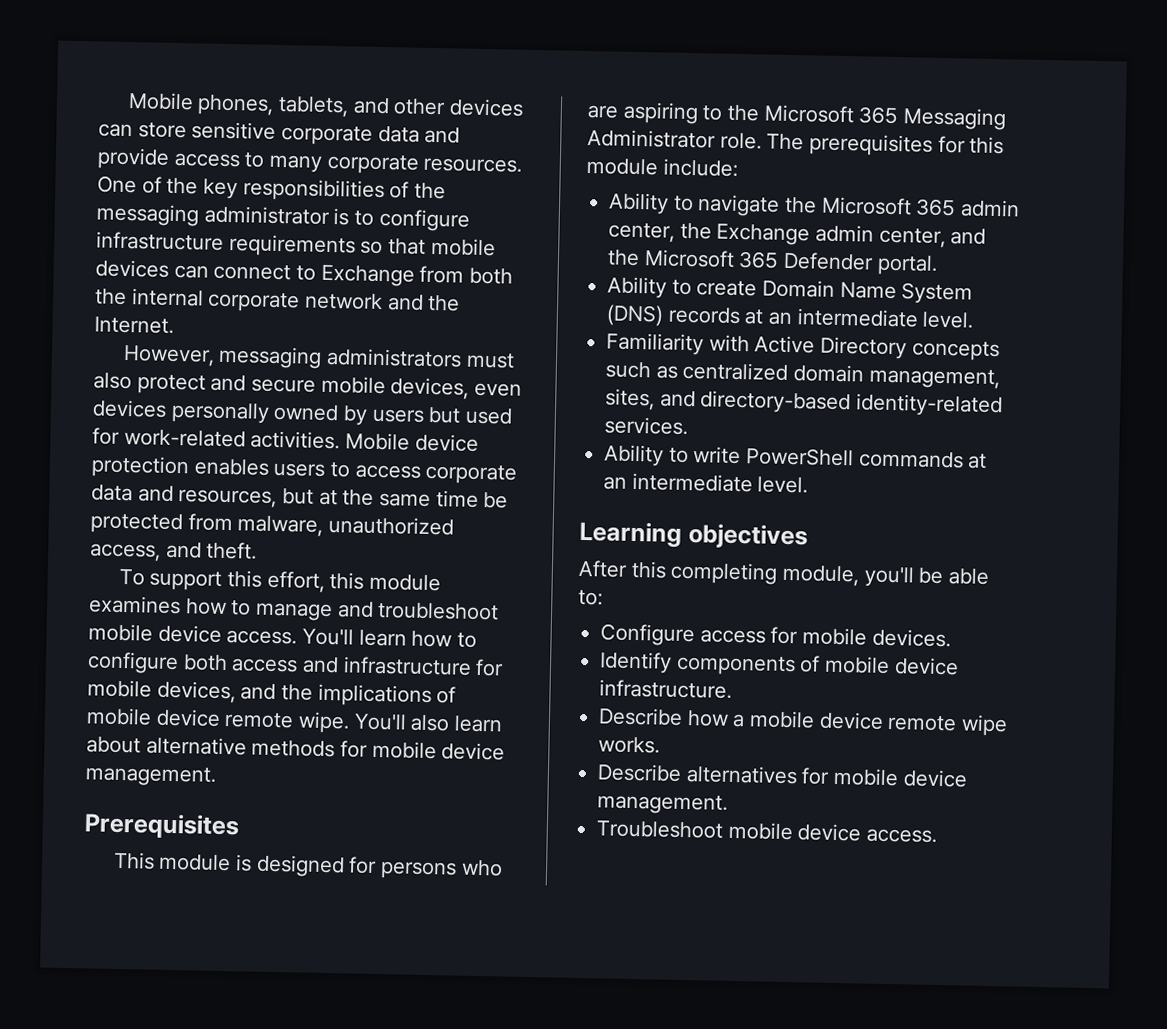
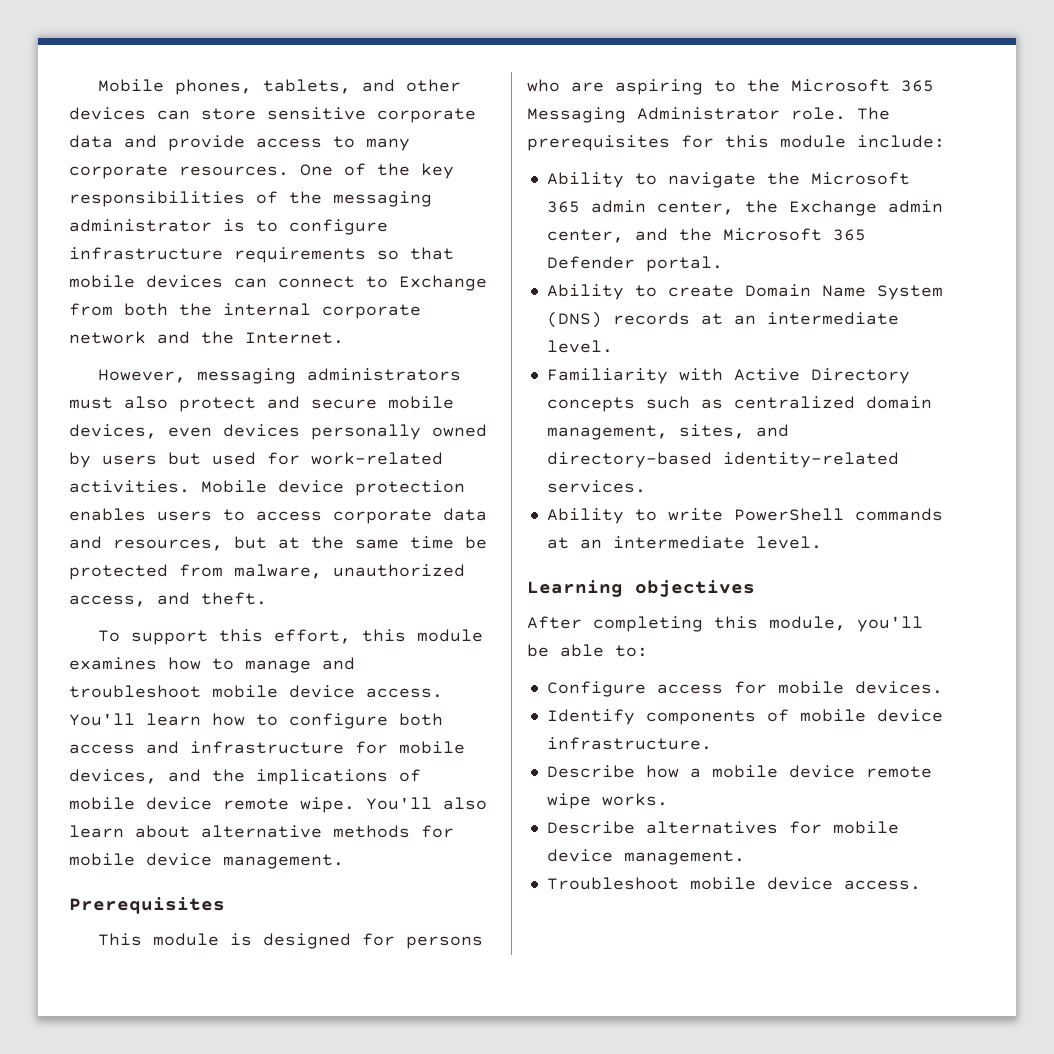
- After this completing module, you'll be able to:
+ After completing this module, you'll be able to:

